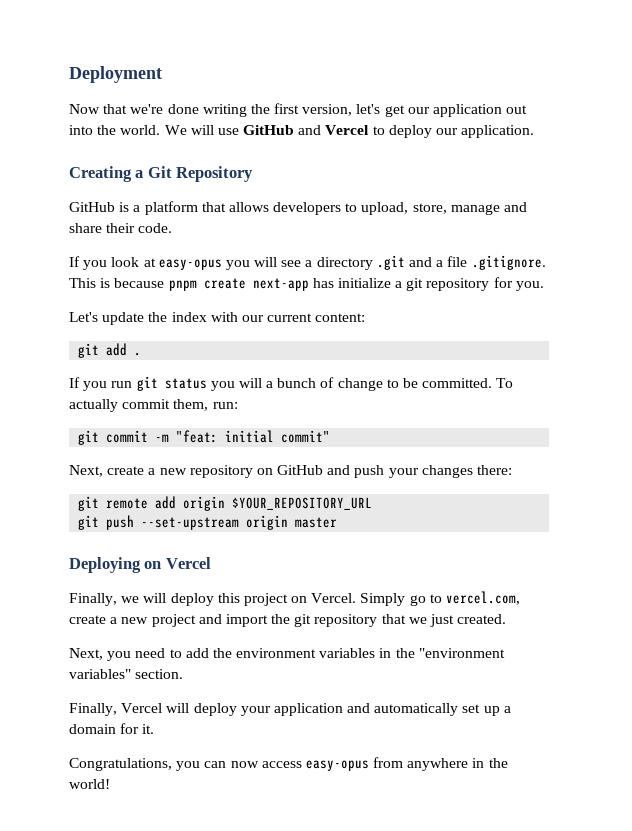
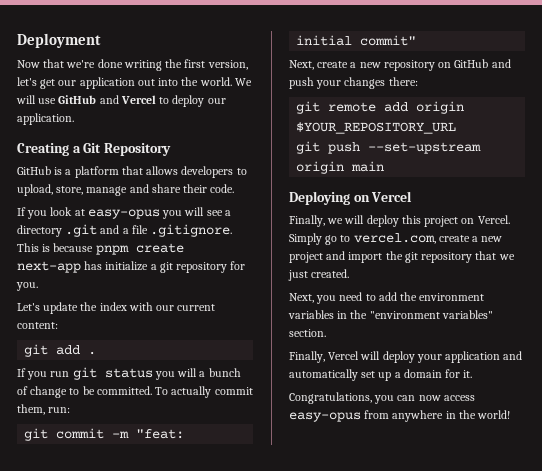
- git push --set-upstream origin master
+ git push --set-upstream origin main

